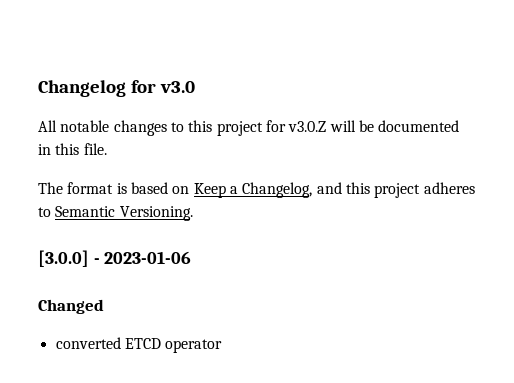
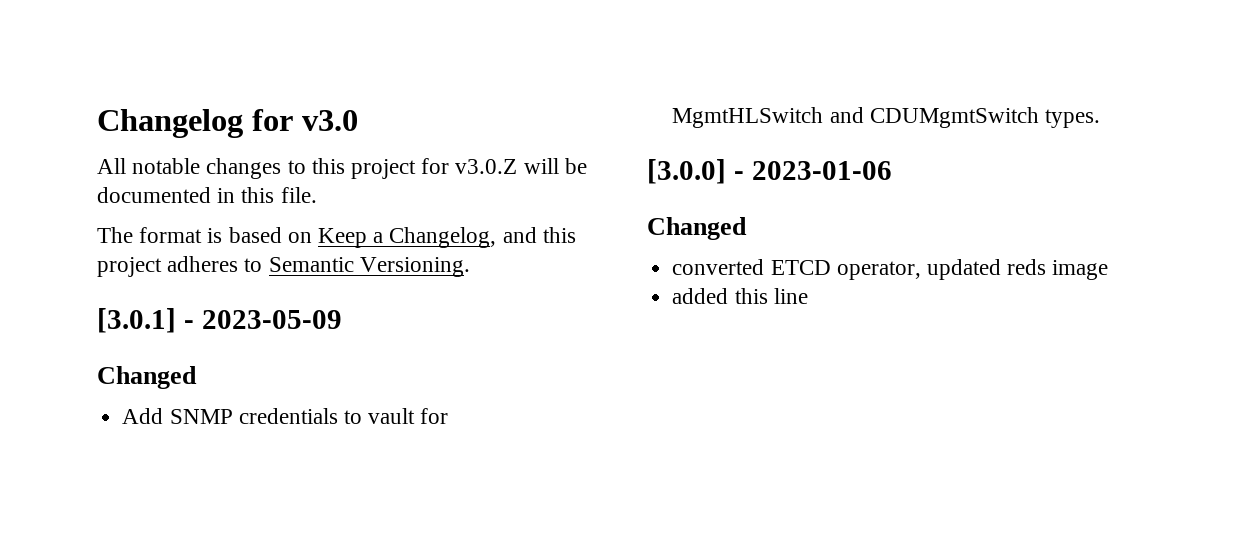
+ [3.0.1] - 2023-05-09
+ Changed
+ Add SNMP credentials to vault for MgmtHLSwitch and CDUMgmtSwitch types.
- converted ETCD operator
+ converted ETCD operator, updated reds image
+ added this line

